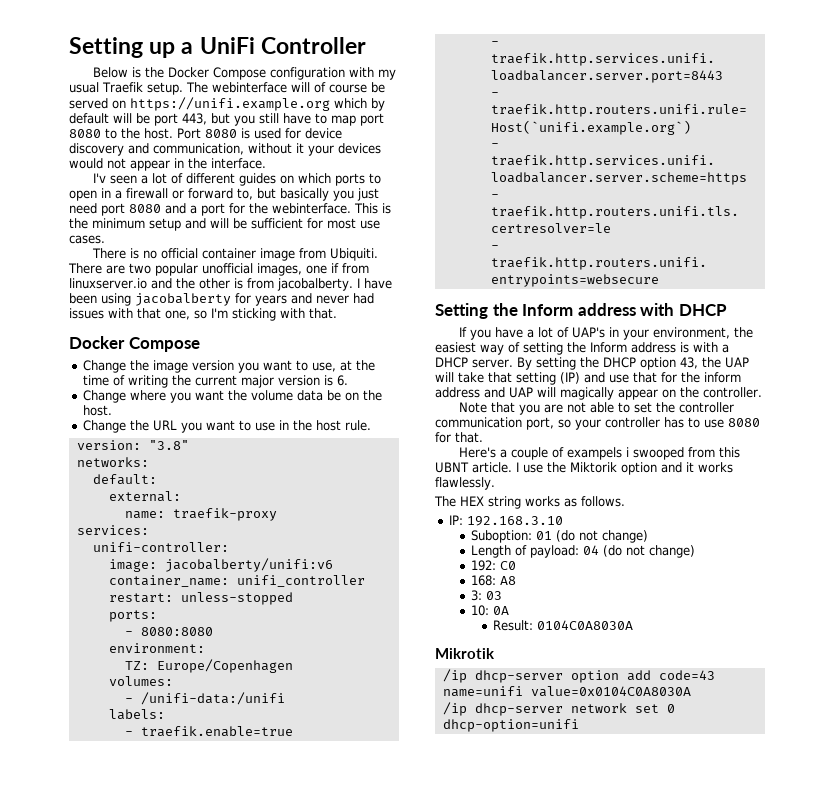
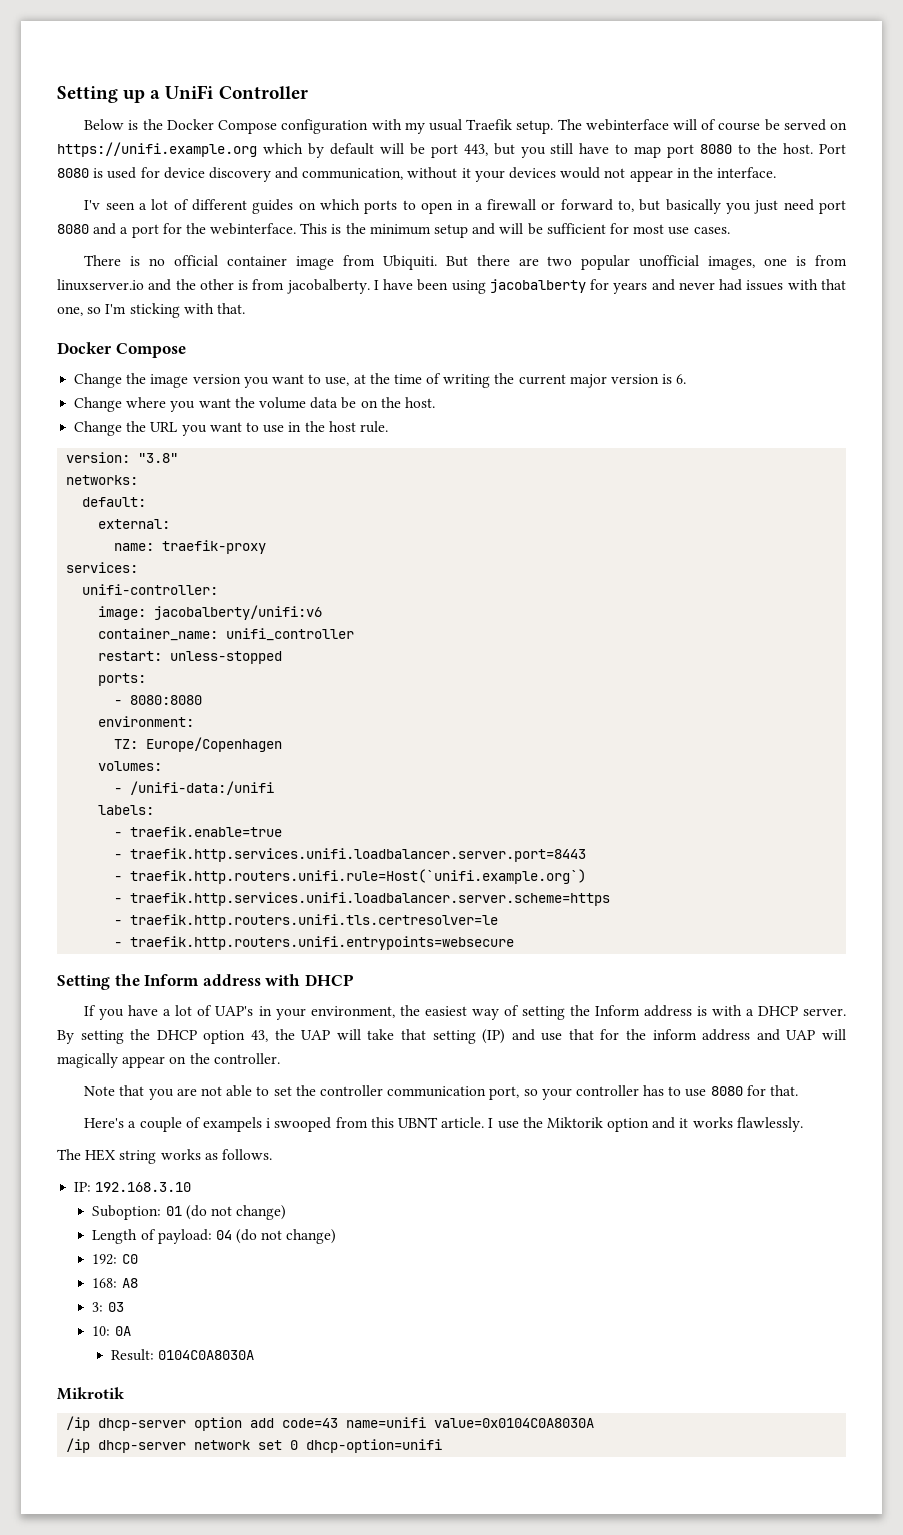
- There are two popular unofficial images, one if from linuxserver.io and the other is from jacobalberty.
+ But there are two popular unofficial images, one is from linuxserver.io and the other is from jacobalberty.

